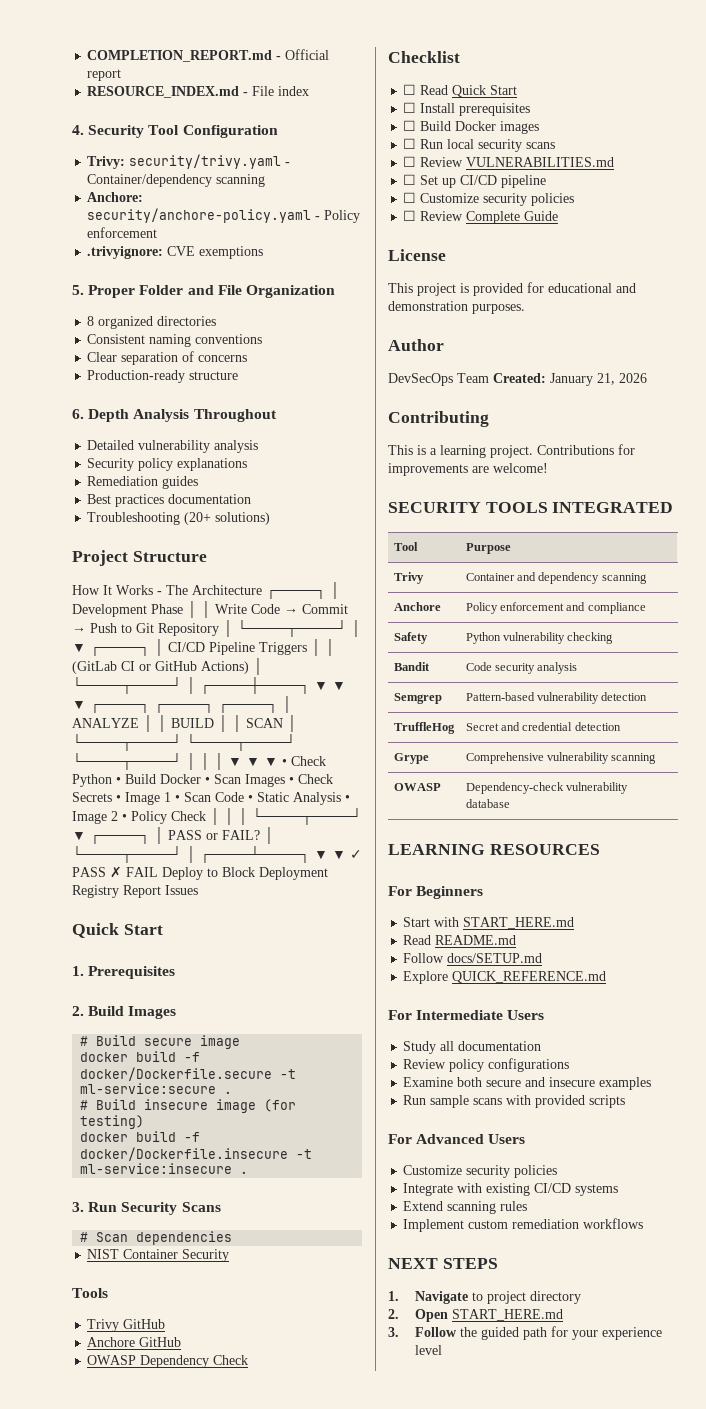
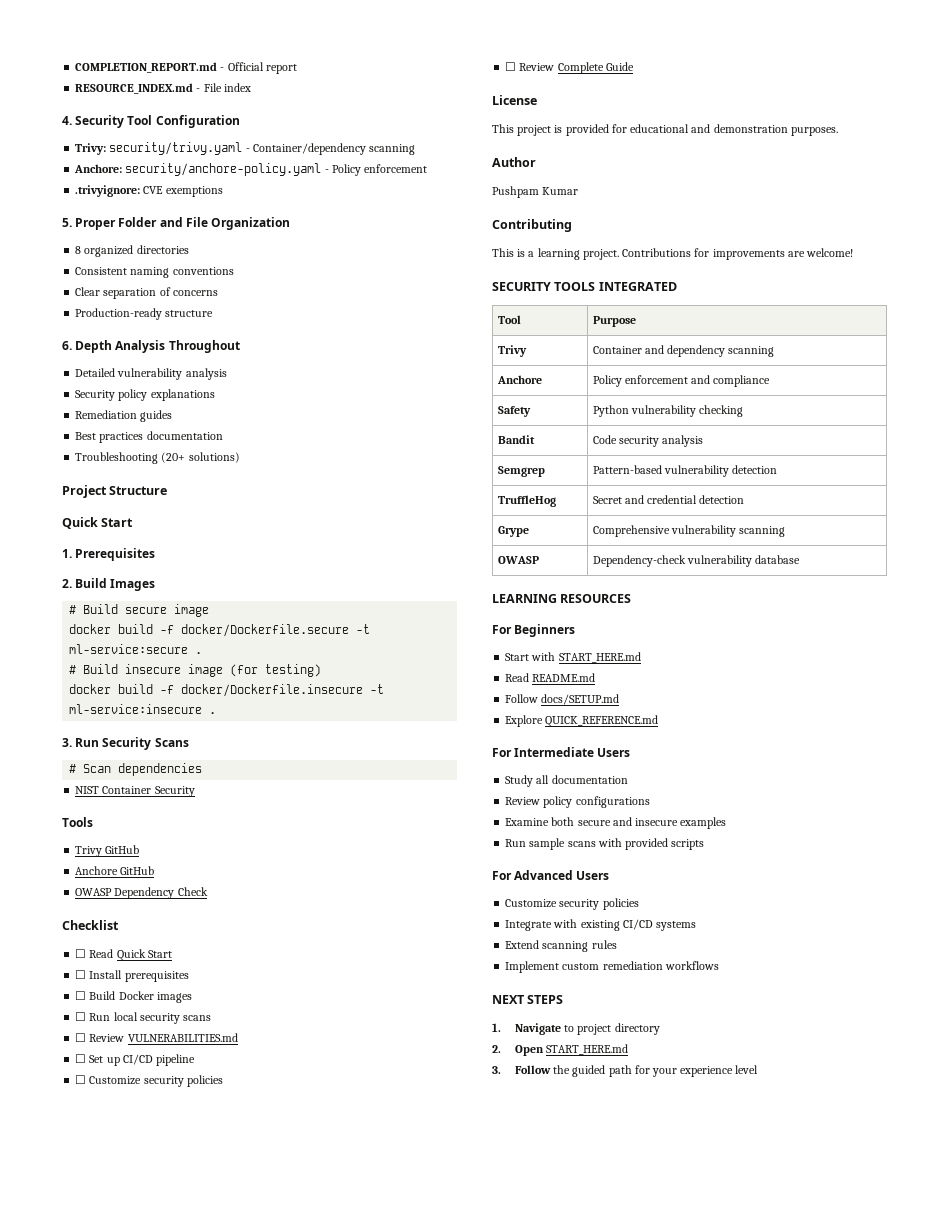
- How It Works - The Architecture ┌────┐ │ Development Phase │ │ Write Code → Commit → Push to Git Repository │ └────┬────┘ │ ▼ ┌────┐ │ CI/CD Pipeline Triggers │ │ (GitLab CI or GitHub Actions) │ └────┬────┘ │ ┌────┼────┐ ▼ ▼ ▼ ┌────┐ ┌────┐ ┌────┐ │ ANALYZE │ │ BUILD │ │ SCAN │ └────┬────┘ └────┬────┘ └────┬────┘ │ │ │ ▼ ▼ ▼ • Check Python • Build Docker • Scan Images • Check Secrets • Image 1 • Scan Code • Static Analysis • Image 2 • Policy Check │ │ │ └────┬────┘ ▼ ┌────┐ │ PASS or FAIL? │ └────┬────┘ │ ┌────┴────┐ ▼ ▼ ✓ PASS ✗ FAIL Deploy to Block Deployment Registry Report Issues
- DevSecOps Team Created: January 21, 2026
+ Pushpam Kumar

